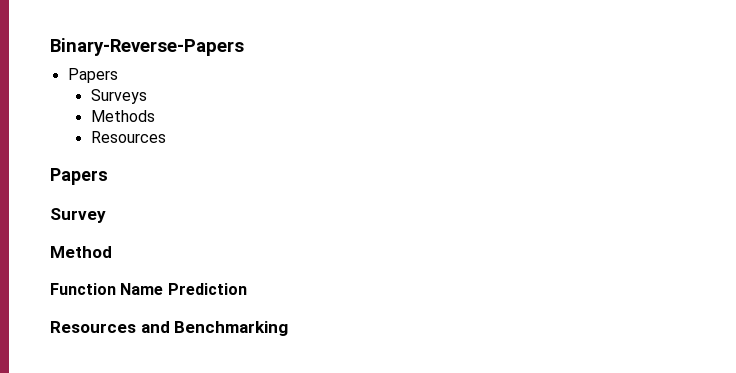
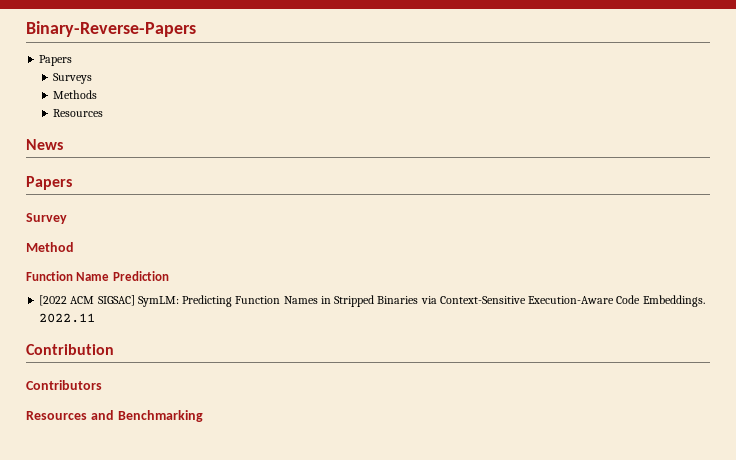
+ News
+ [2022 ACM SIGSAC] SymLM: Predicting Function Names in Stripped Binaries via Context-Sensitive Execution-Aware Code Embeddings. 2022.11
+ Contribution
+ Contributors

